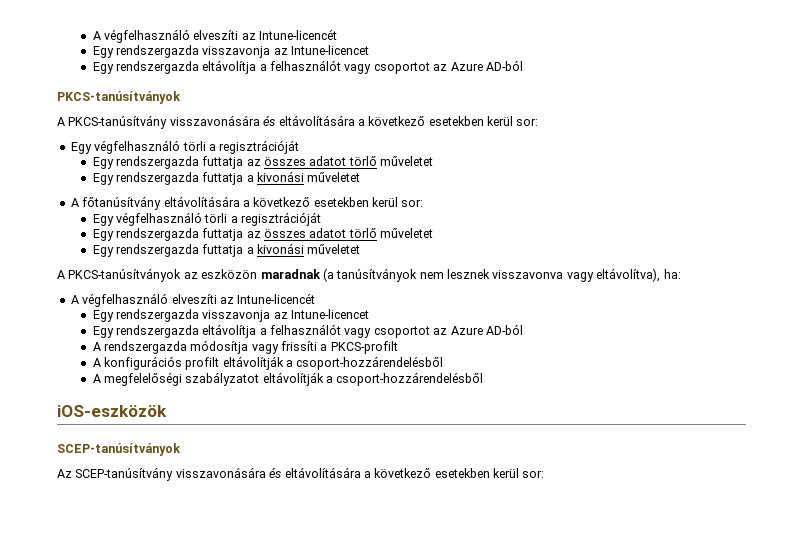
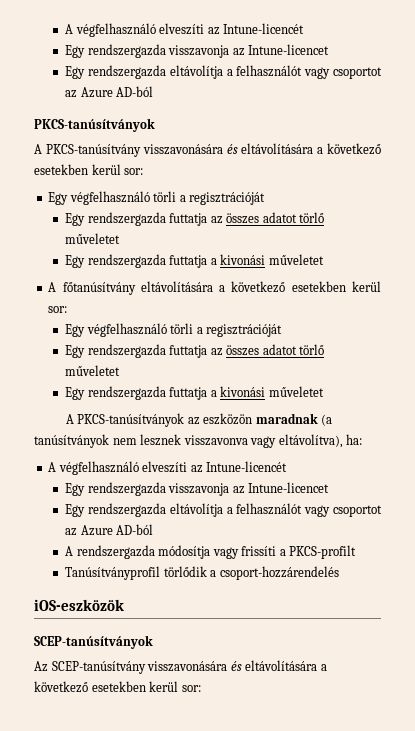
- A konfigurációs profilt eltávolítják a csoport-hozzárendelésből
- A megfelelőségi szabályzatot eltávolítják a csoport-hozzárendelésből
+ Tanúsítványprofil törlődik a csoport-hozzárendelés

